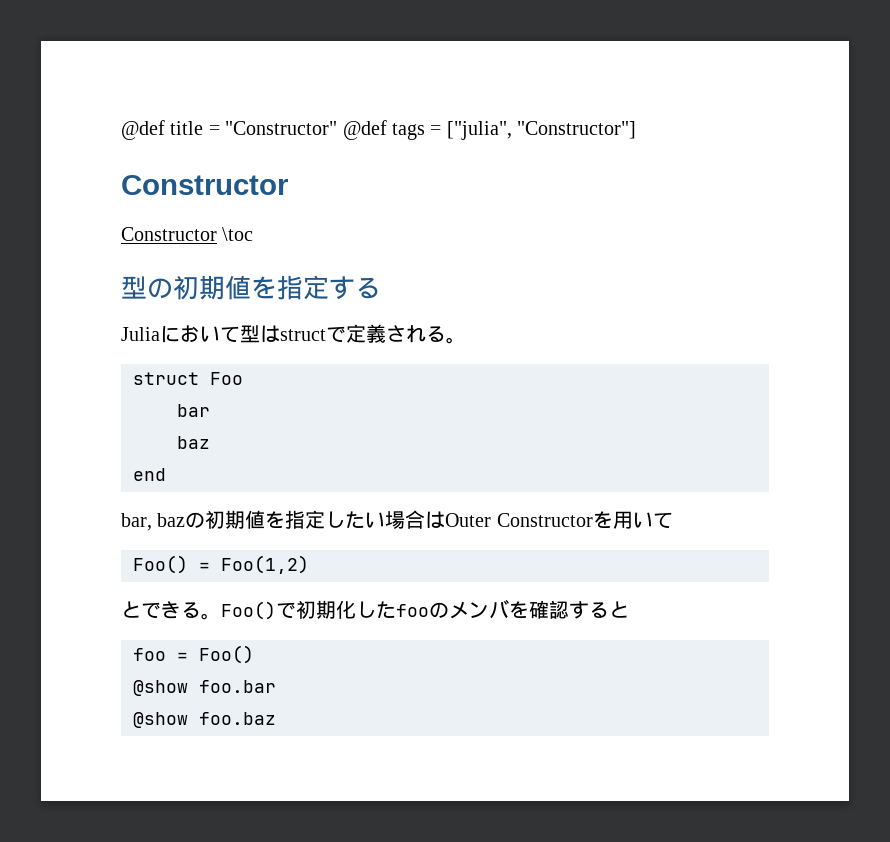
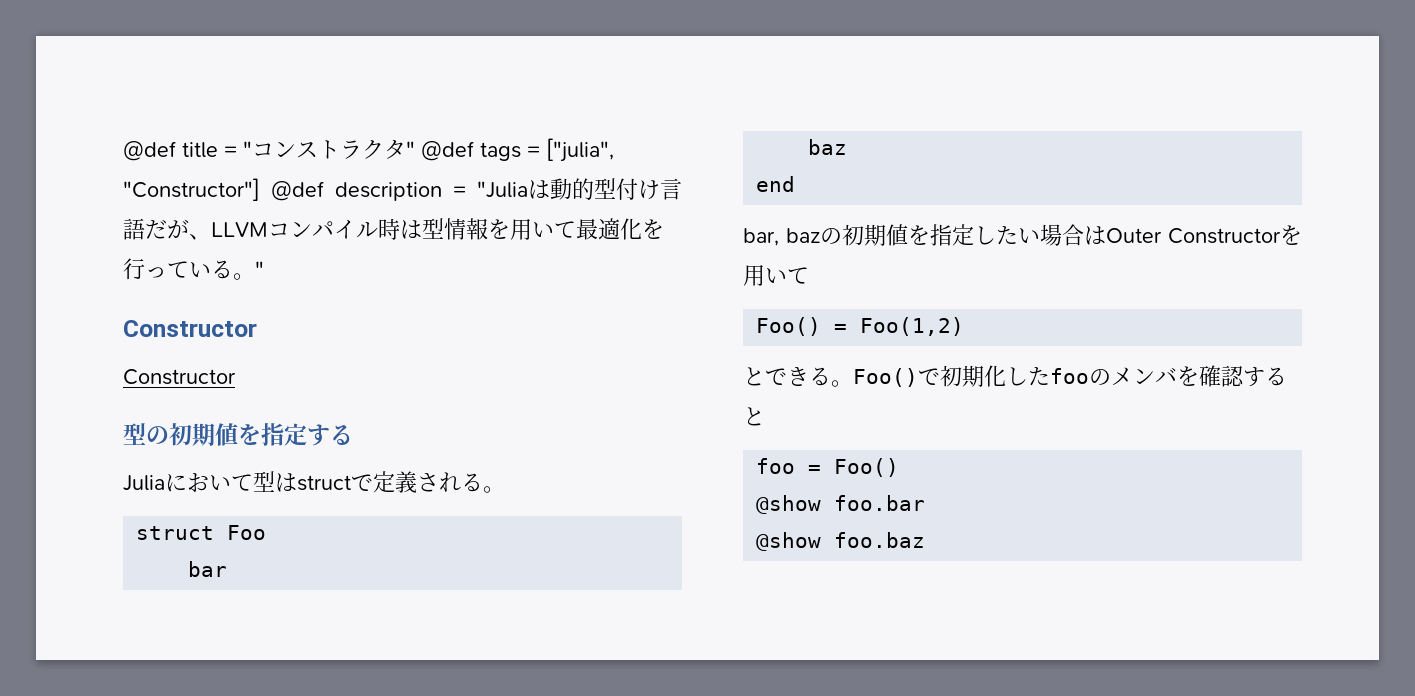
- @def title = "Constructor" @def tags = ["julia", "Constructor"]
+ @def title = "コンストラクタ" @def tags = ["julia", "Constructor"] @def description = "Juliaは動的型付け言語だが、LLVMコンパイル時は型情報を用いて最適化を行っている。"
  Constructor
- Constructor \toc
+ Constructor

